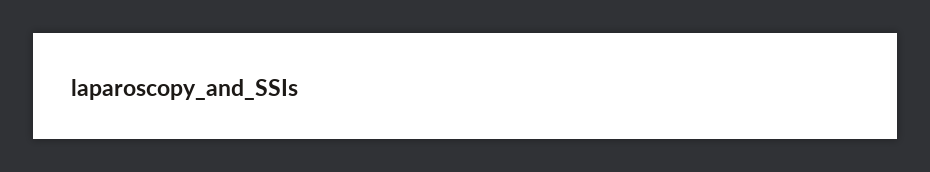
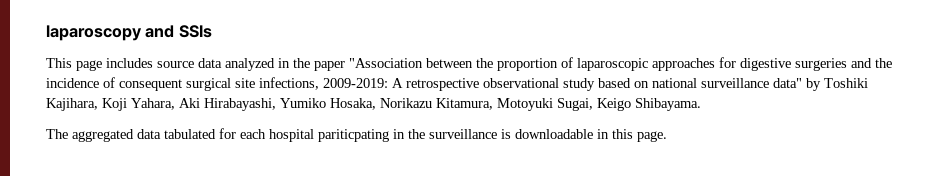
- laparoscopy_and_SSIs
+ laparoscopy and SSIs
+ This page includes source data analyzed in the paper "Association between the proportion of laparoscopic approaches for digestive surgeries and the incidence of consequent surgical site infections, 2009-2019: A retrospective observational study based on national surveillance data" by Toshiki Kajihara, Koji Yahara, Aki Hirabayashi, Yumiko Hosaka, Norikazu Kitamura, Motoyuki Sugai, Keigo Shibayama.
+ The aggregated data tabulated for each hospital pariticpating in the surveillance is downloadable in this page.

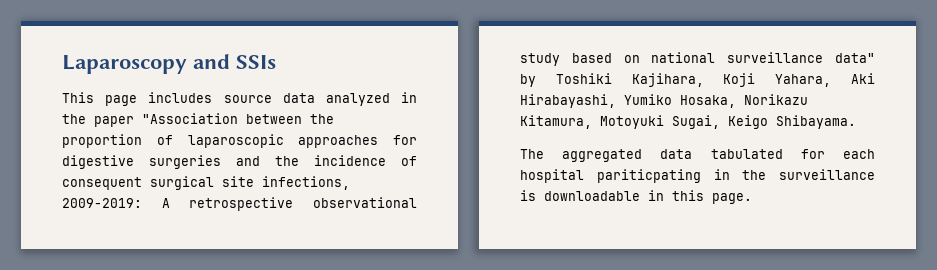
- laparoscopy and SSIs
+ Laparoscopy and SSIs

